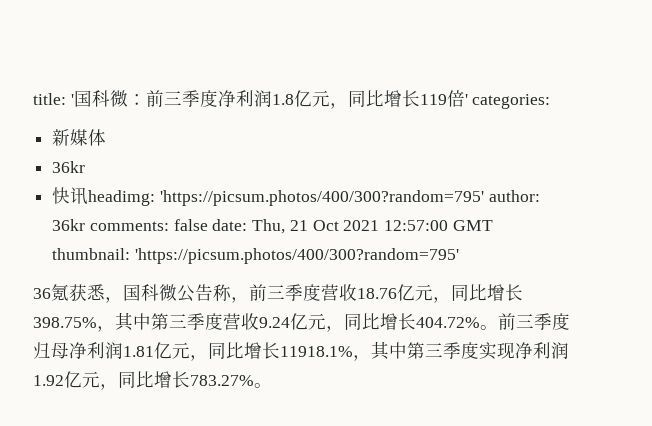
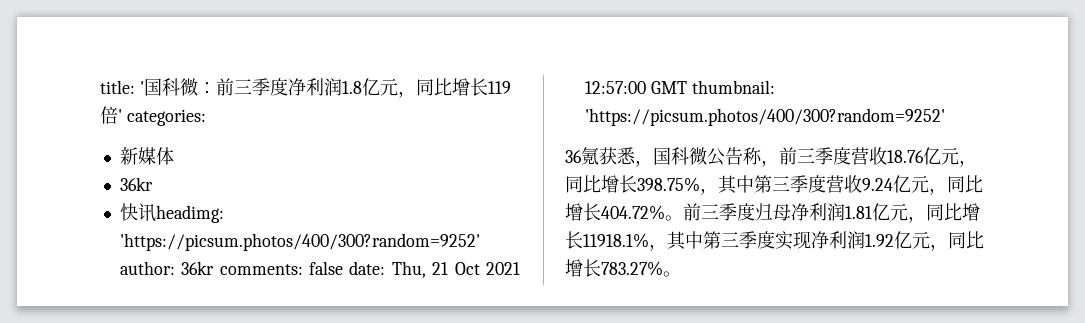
- 快讯headimg: 'https://picsum.photos/400/300?random=795' author: 36kr comments: false date: Thu, 21 Oct 2021 12:57:00 GMT thumbnail: 'https://picsum.photos/400/300?random=795'
+ 快讯headimg: 'https://picsum.photos/400/300?random=9252' author: 36kr comments: false date: Thu, 21 Oct 2021 12:57:00 GMT thumbnail: 'https://picsum.photos/400/300?random=9252'

